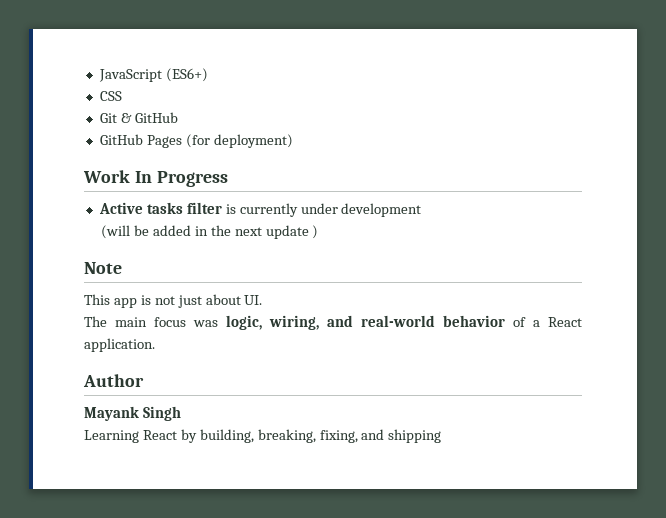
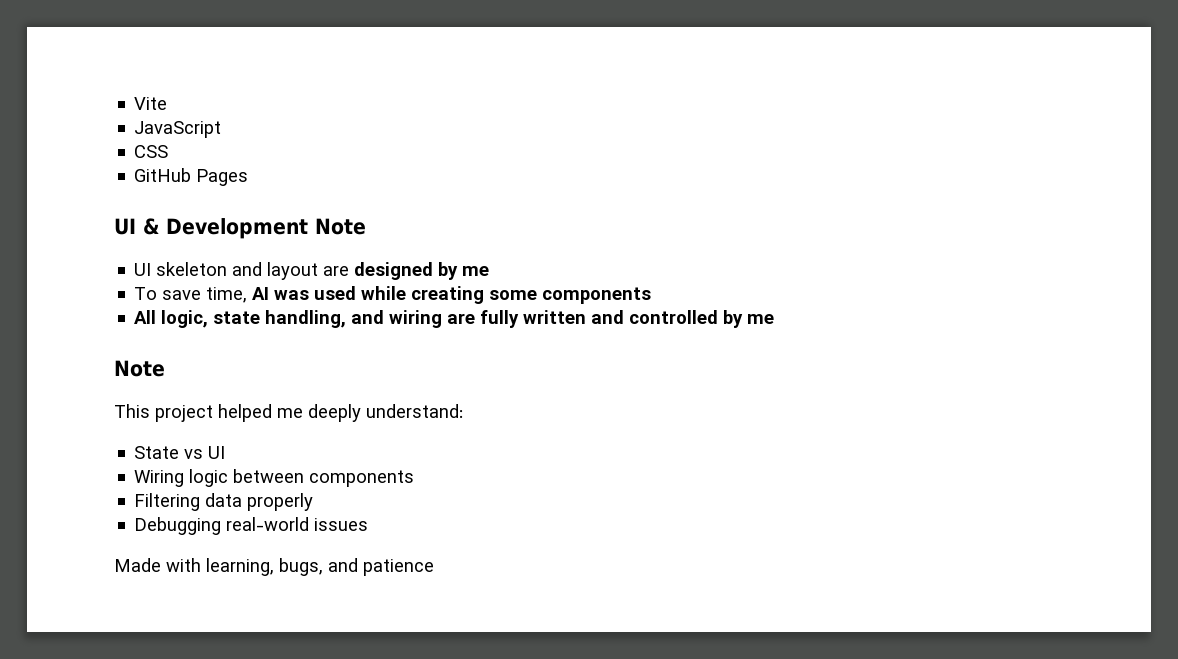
+ Vite
- JavaScript (ES6+)
+ JavaScript
- Git & GitHub
- GitHub Pages (for deployment)
- Work In Progress
- Active tasks filter is currently under development
- (will be added in the next update )
+ GitHub Pages
+ UI & Development Note
+ UI skeleton and layout are designed by me
+ To save time, AI was used while creating some components
+ All logic, state handling, and wiring are fully written and controlled by me
  Note
- This app is not just about UI.
- The main focus was logic, wiring, and real-world behavior of a React application.
- Author
- Mayank Singh
- Learning React by building, breaking, fixing, and shipping
+ This project helped me deeply understand:
+ State vs UI
+ Wiring logic between components
+ Filtering data properly
+ Debugging real-world issues
+ Made with learning, bugs, and patience

